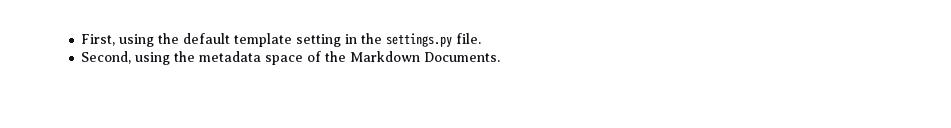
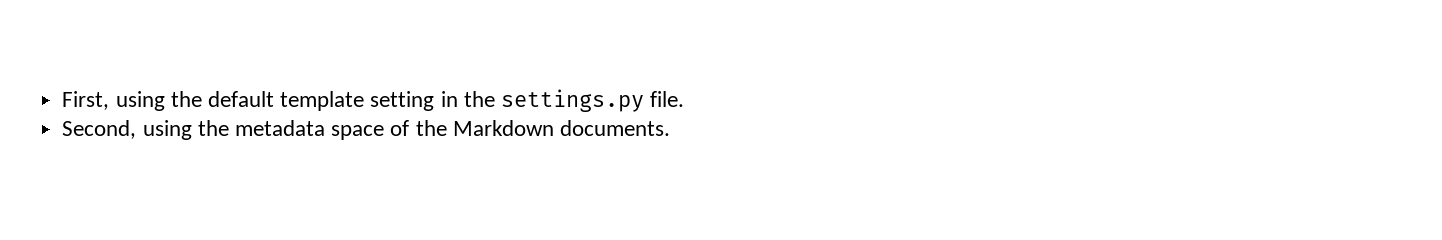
- Second, using the metadata space of the Markdown Documents.
+ Second, using the metadata space of the Markdown documents.

